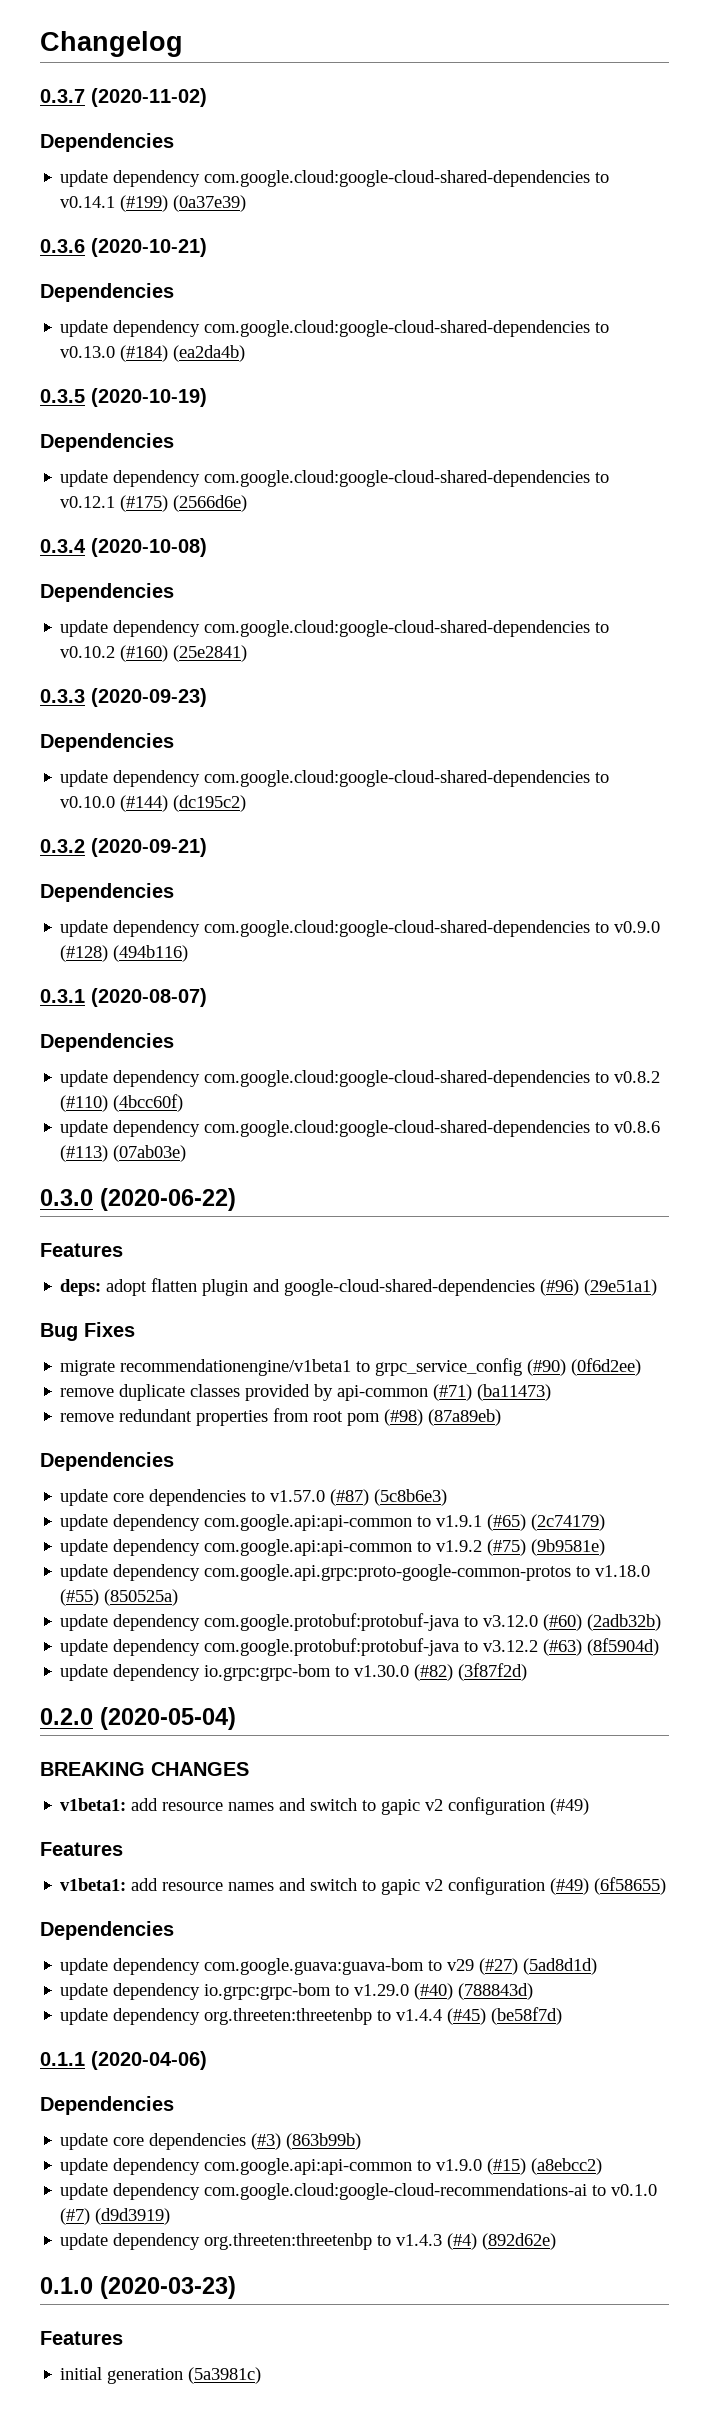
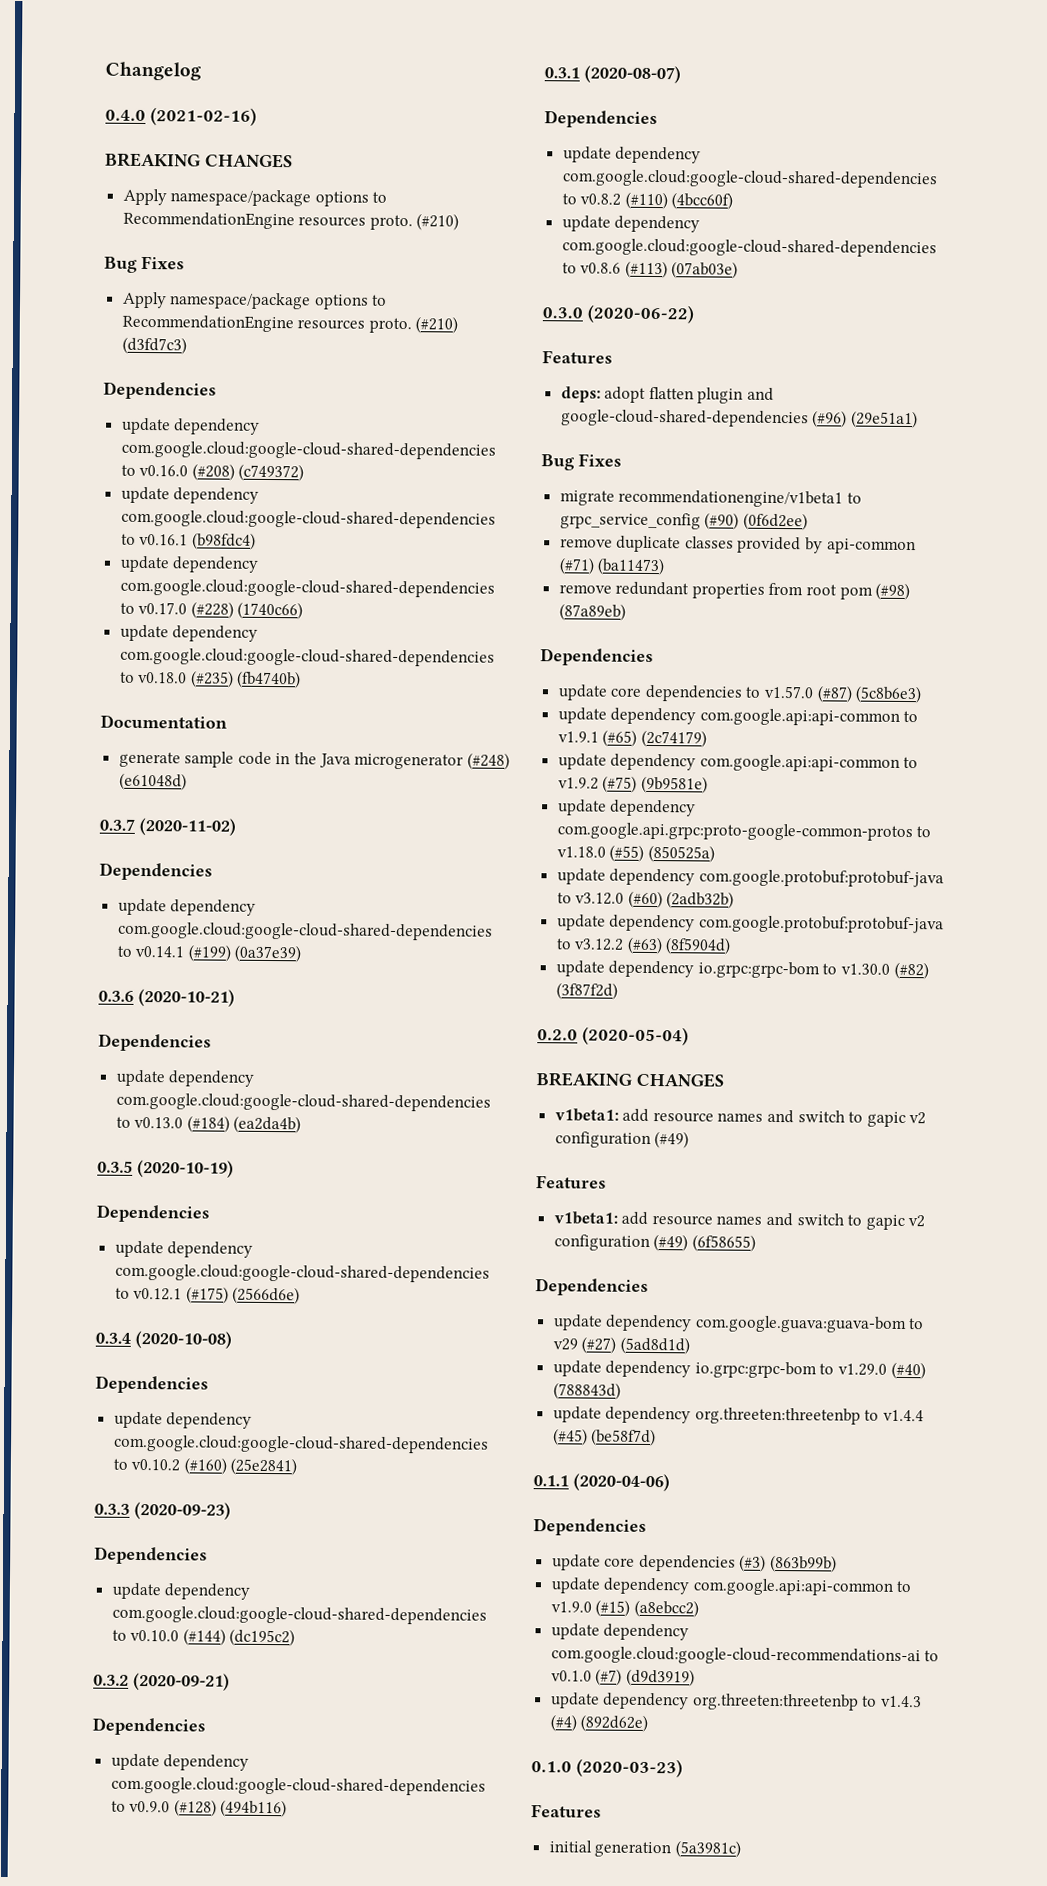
+ 0.4.0 (2021-02-16)
+ BREAKING CHANGES
+ Apply namespace/package options to RecommendationEngine resources proto. (#210)
+ Bug Fixes
+ Apply namespace/package options to RecommendationEngine resources proto. (#210) (d3fd7c3)
+ Dependencies
+ update dependency com.google.cloud:google-cloud-shared-dependencies to v0.16.0 (#208) (c749372)
+ update dependency com.google.cloud:google-cloud-shared-dependencies to v0.16.1 (b98fdc4)
+ update dependency com.google.cloud:google-cloud-shared-dependencies to v0.17.0 (#228) (1740c66)
+ update dependency com.google.cloud:google-cloud-shared-dependencies to v0.18.0 (#235) (fb4740b)
+ Documentation
+ generate sample code in the Java microgenerator (#248) (e61048d)

